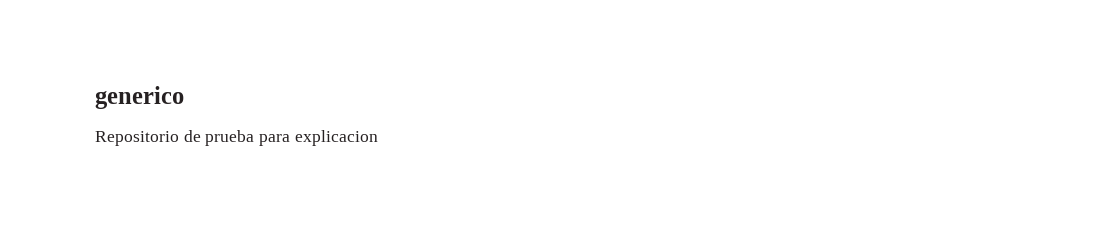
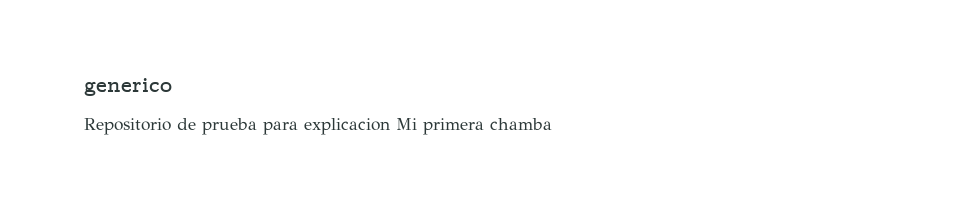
- Repositorio de prueba para explicacion
+ Repositorio de prueba para explicacion Mi primera chamba

